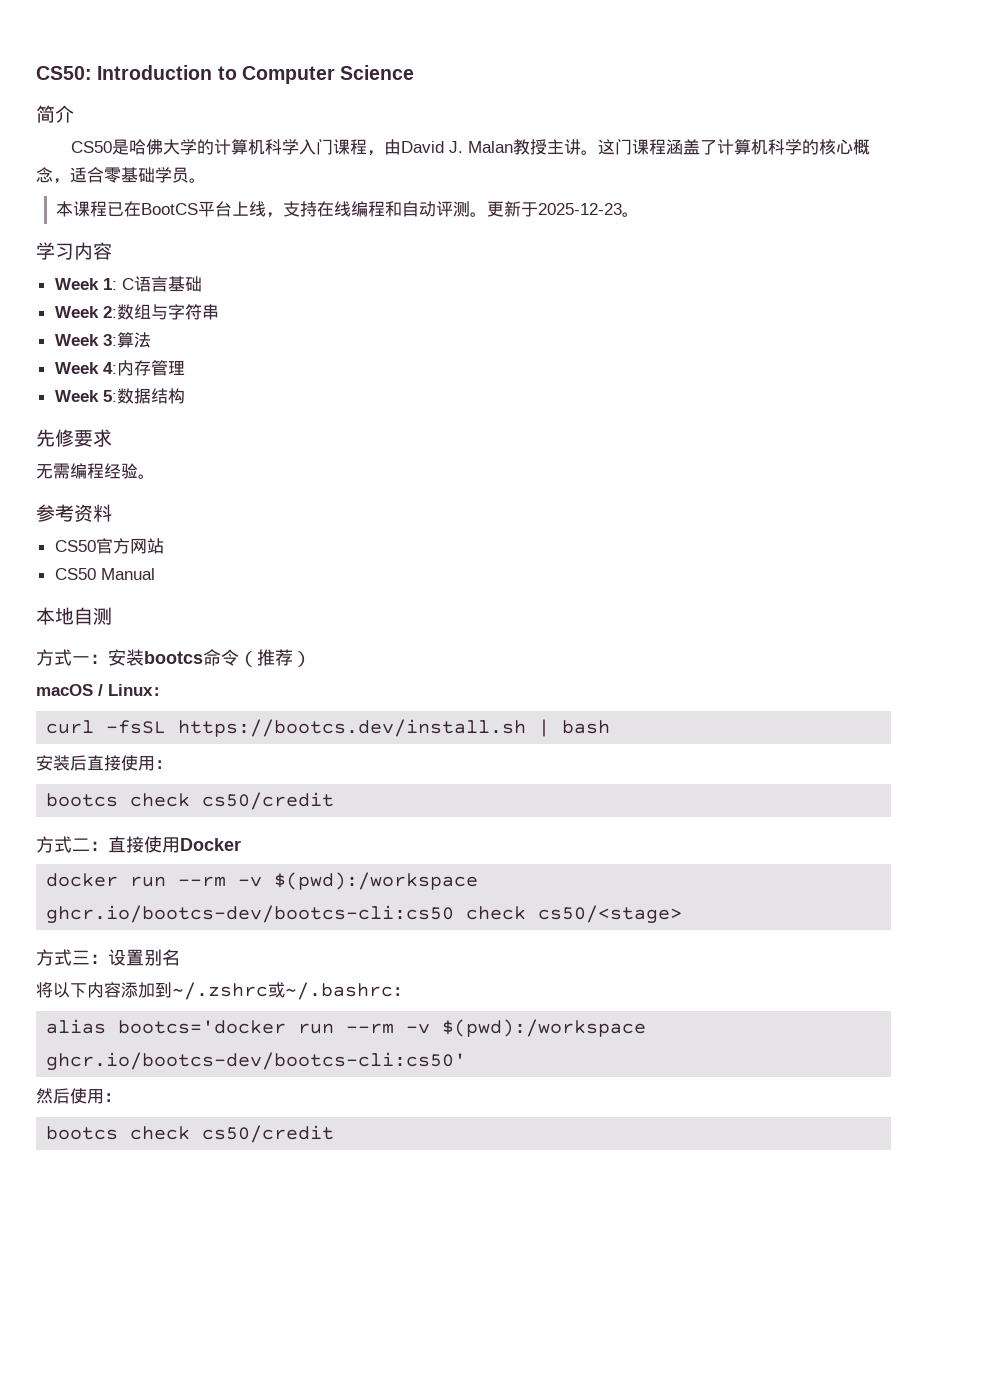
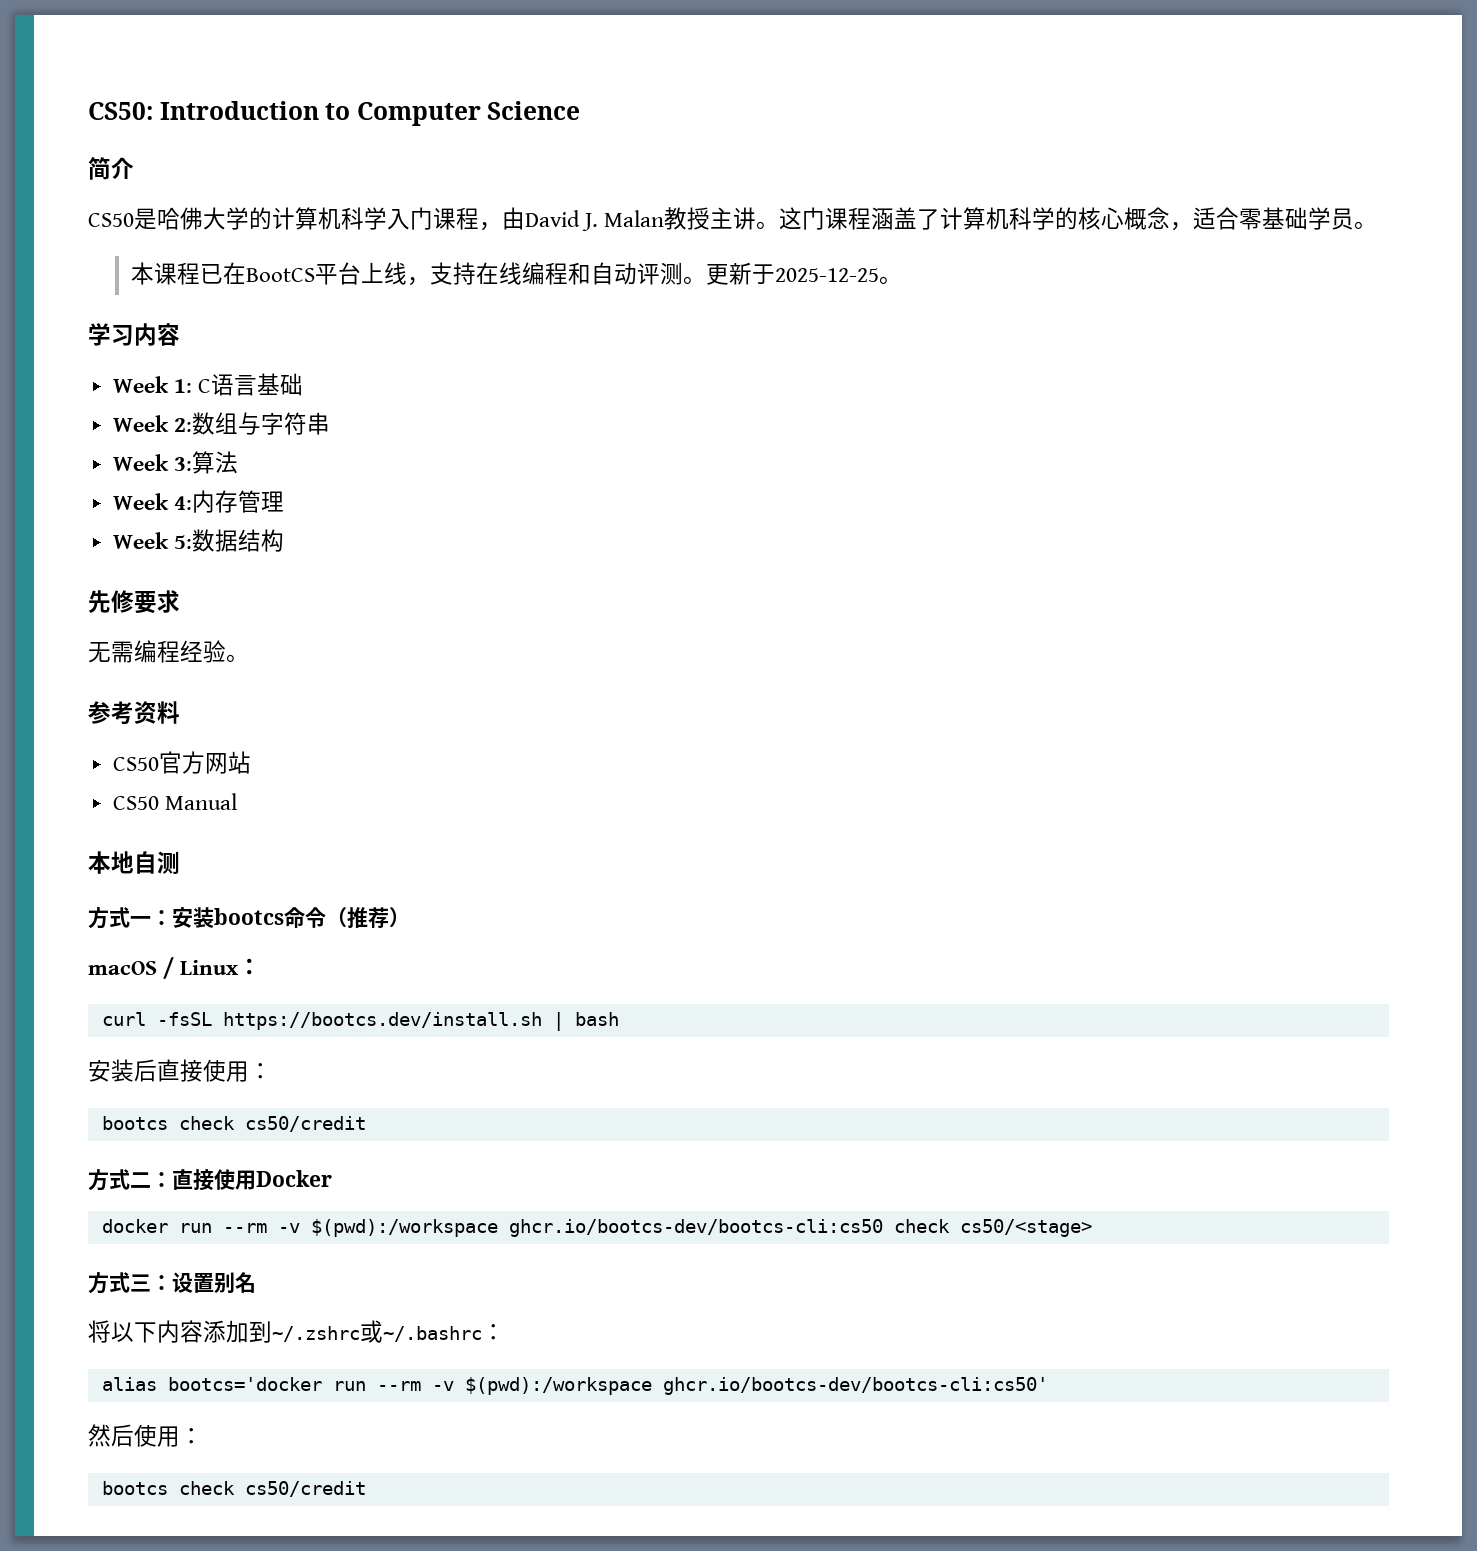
- 更新于2025-12-23。
+ 更新于2025-12-25。

